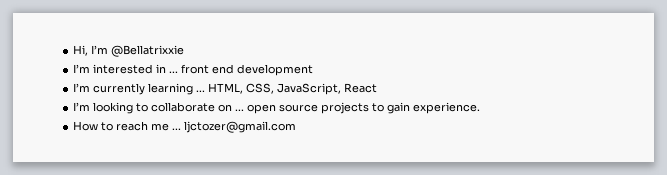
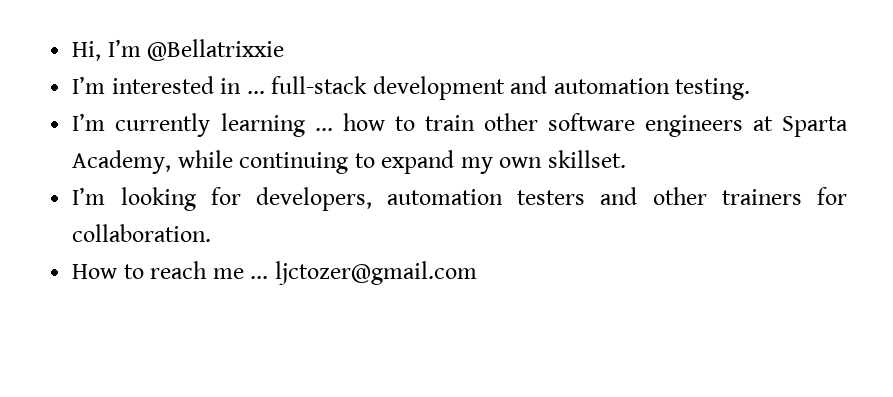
- I’m interested in ... front end development
+ I’m interested in ... full-stack development and automation testing.
- I’m currently learning ... HTML, CSS, JavaScript, React
- I’m looking to collaborate on ... open source projects to gain experience.
+ I’m currently learning ... how to train other software engineers at Sparta Academy, while continuing to expand my own skillset.
+ I’m looking for developers, automation testers and other trainers for collaboration.

